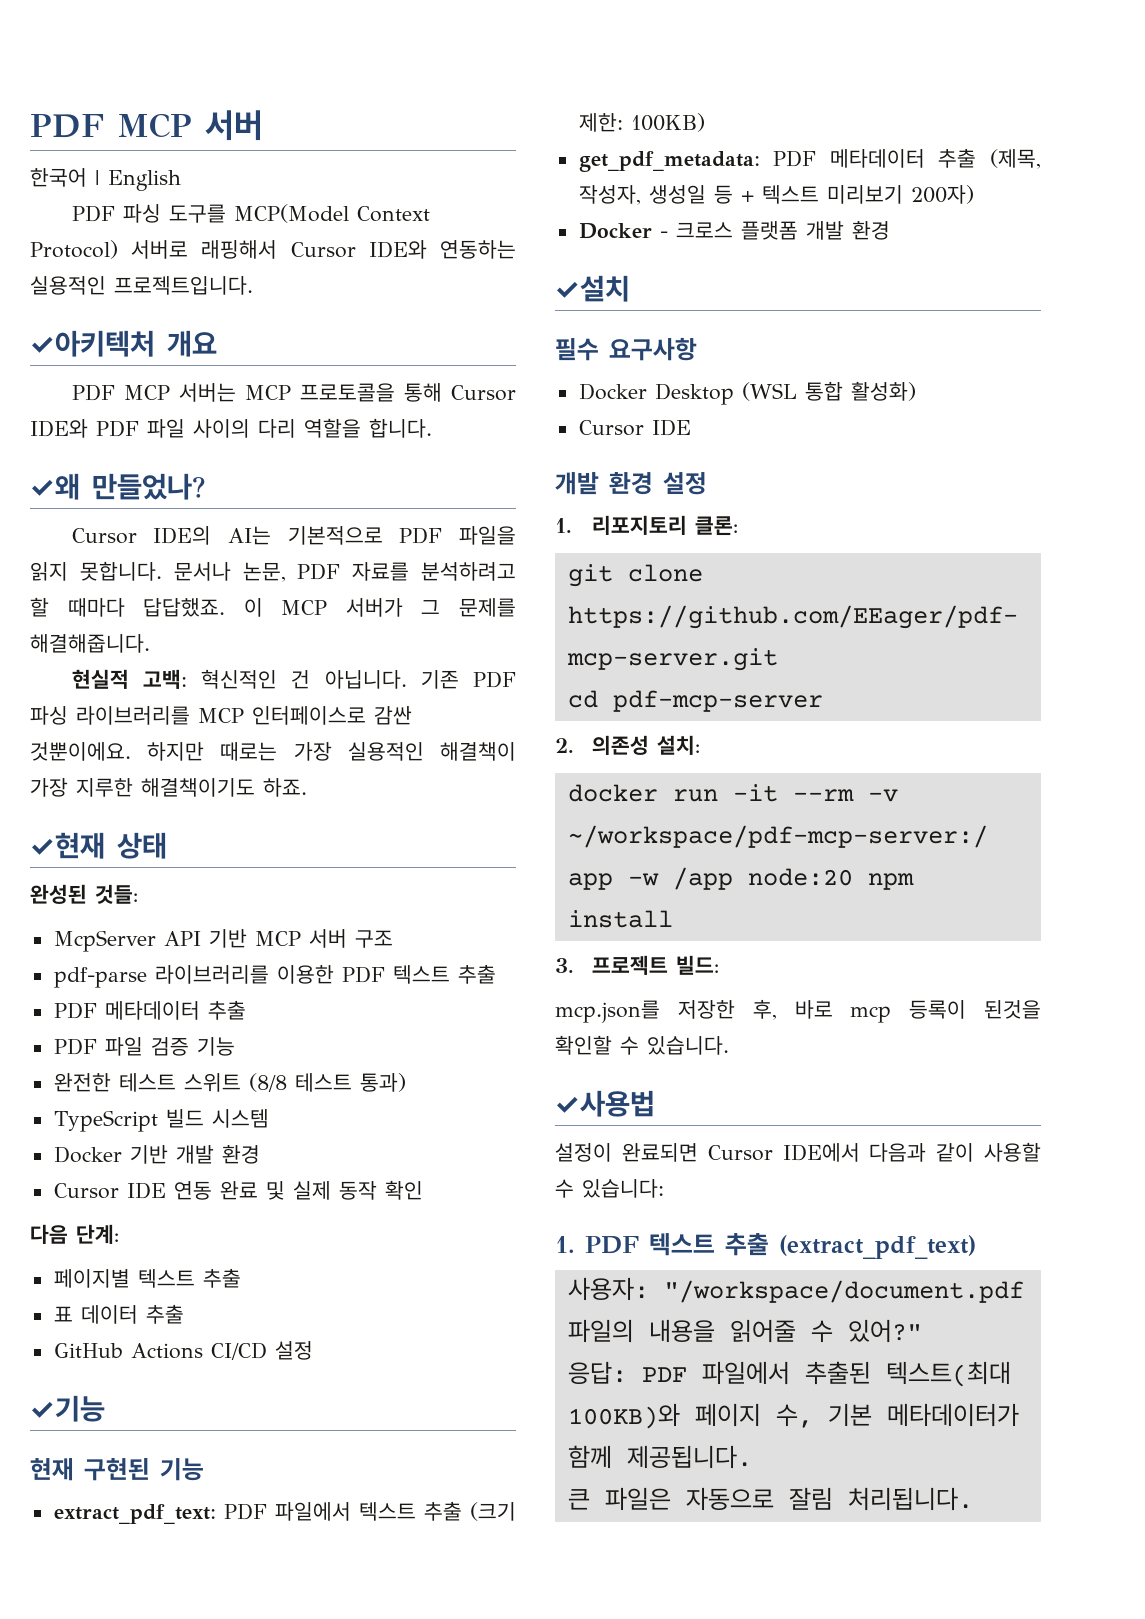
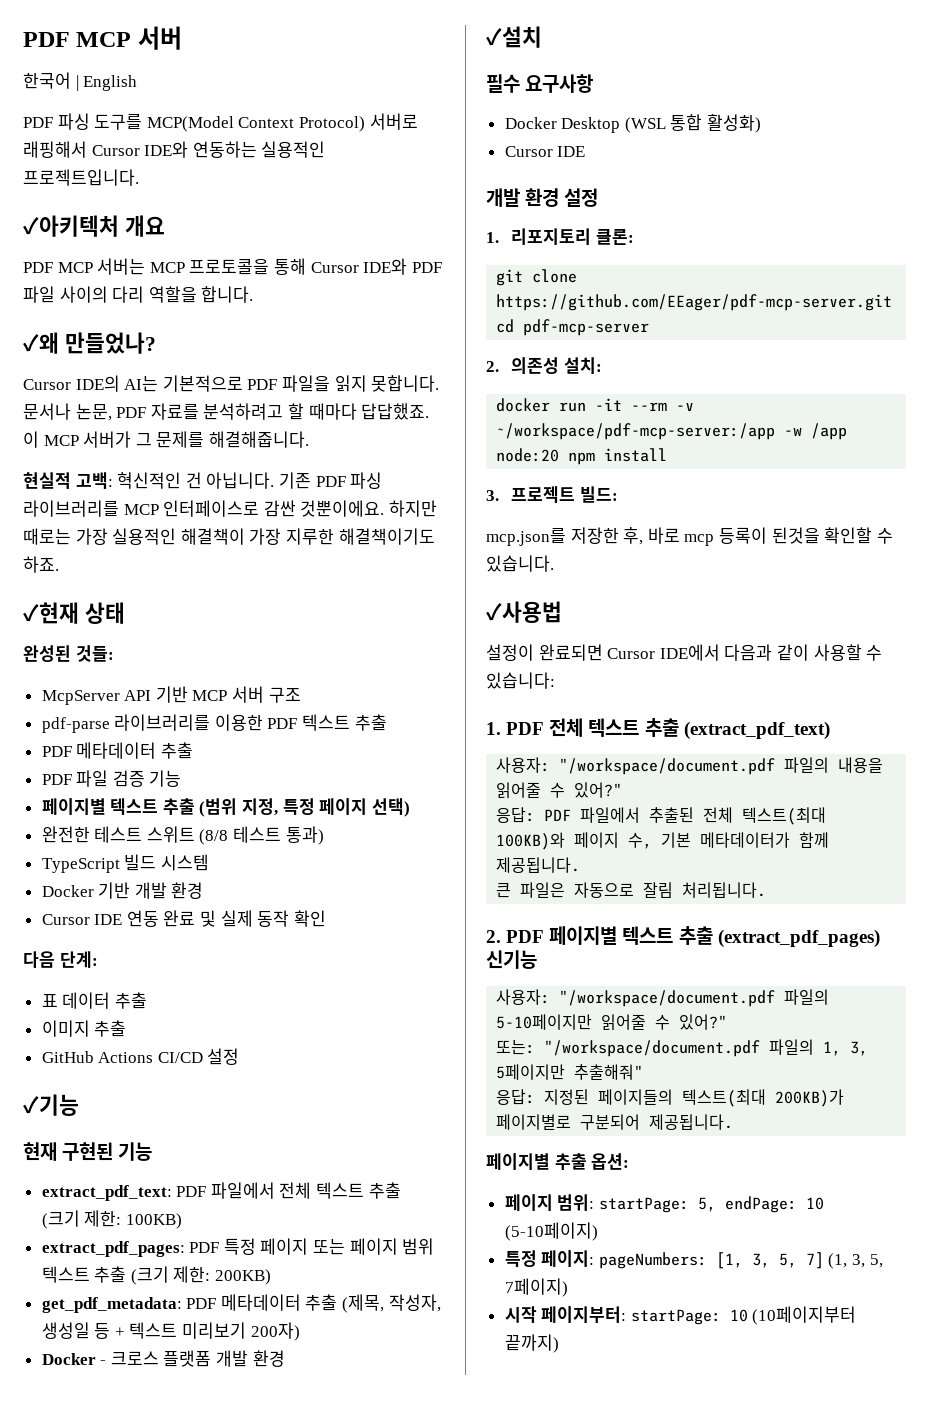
+ 페이지별 텍스트 추출 (범위 지정, 특정 페이지 선택)
- 페이지별 텍스트 추출
  표 데이터 추출
+ 이미지 추출
- extract_pdf_text: PDF 파일에서 텍스트 추출 (크기 제한: 100KB)
+ extract_pdf_text: PDF 파일에서 전체 텍스트 추출 (크기 제한: 100KB)
+ extract_pdf_pages: PDF 특정 페이지 또는 페이지 범위 텍스트 추출 (크기 제한: 200KB)
- 1. PDF 텍스트 추출 (extract_pdf_text)
+ 1. PDF 전체 텍스트 추출 (extract_pdf_text)
- 응답: PDF 파일에서 추출된 텍스트(최대 100KB)와 페이지 수, 기본 메타데이터가 함께 제공됩니다.
+ 응답: PDF 파일에서 추출된 전체 텍스트(최대 100KB)와 페이지 수, 기본 메타데이터가 함께 제공됩니다.
+ 2. PDF 페이지별 텍스트 추출 (extract_pdf_pages) 신기능
+ 사용자: "/workspace/document.pdf 파일의 5-10페이지만 읽어줄 수 있어?"
+ 또는: "/workspace/document.pdf 파일의 1, 3, 5페이지만 추출해줘"
+ 응답: 지정된 페이지들의 텍스트(최대 200KB)가 페이지별로 구분되어 제공됩니다.
+ 페이지별 추출 옵션:
+ 페이지 범위: startPage: 5, endPage: 10 (5-10페이지)
+ 특정 페이지: pageNumbers: [1, 3, 5, 7] (1, 3, 5, 7페이지)
+ 시작 페이지부터: startPage: 10 (10페이지부터 끝까지)

